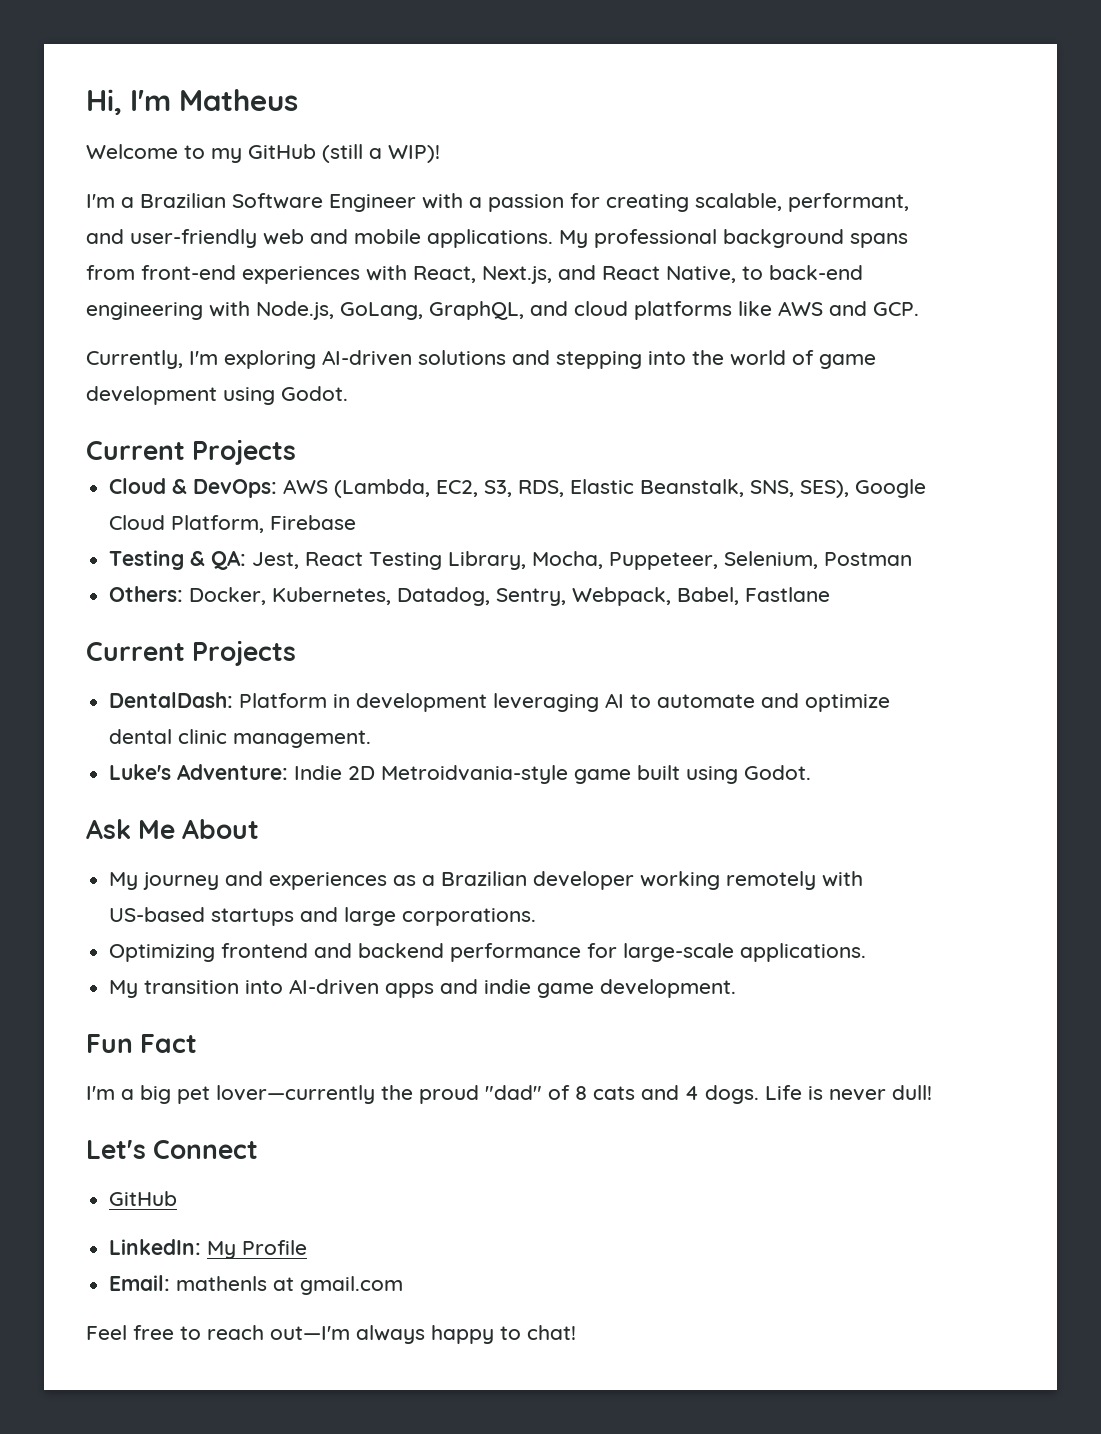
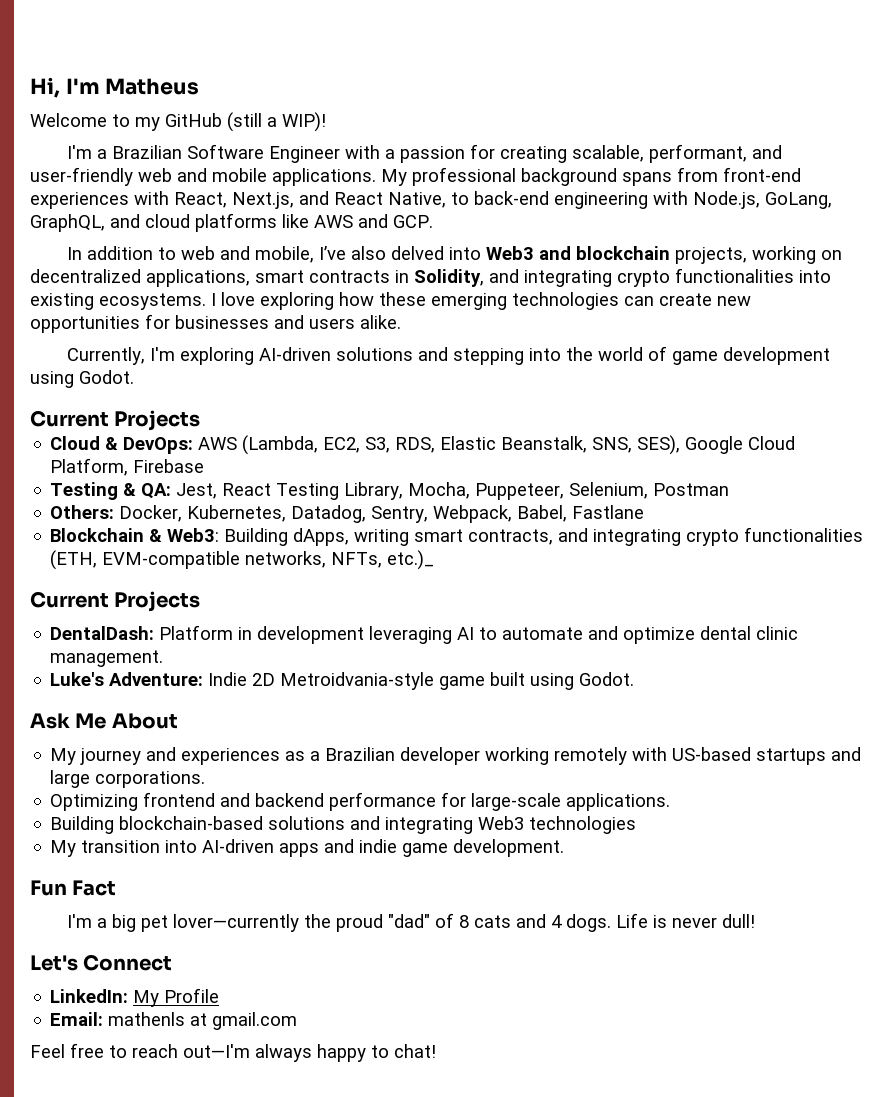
+ In addition to web and mobile, I’ve also delved into Web3 and blockchain projects, working on decentralized applications, smart contracts in Solidity, and integrating crypto functionalities into existing ecosystems. I love exploring how these emerging technologies can create new opportunities for businesses and users alike.
+ Blockchain & Web3: Building dApps, writing smart contracts, and integrating crypto functionalities (ETH, EVM-compatible networks, NFTs, etc.)_
+ Building blockchain-based solutions and integrating Web3 technologies
  Let's Connect
- GitHub

